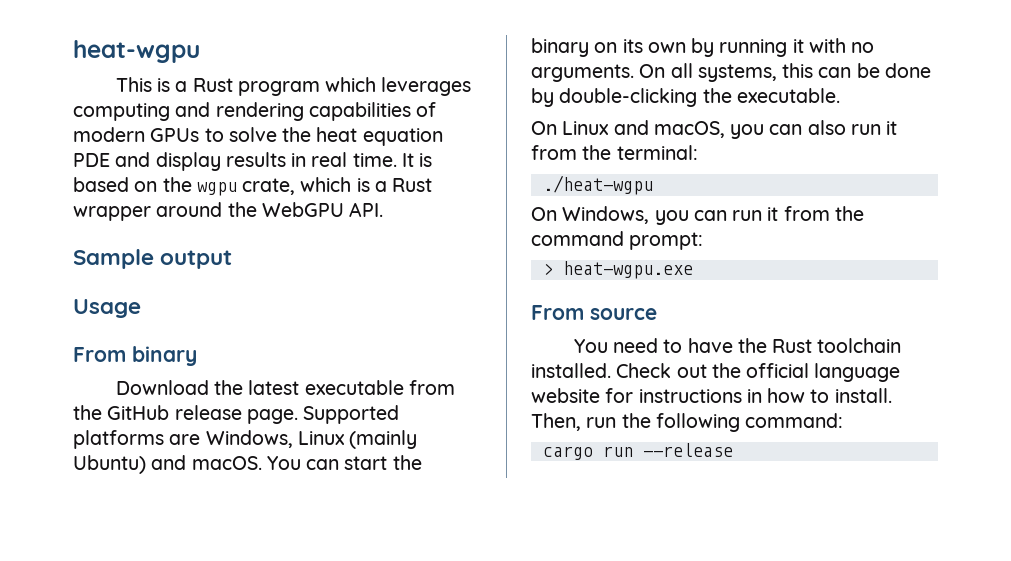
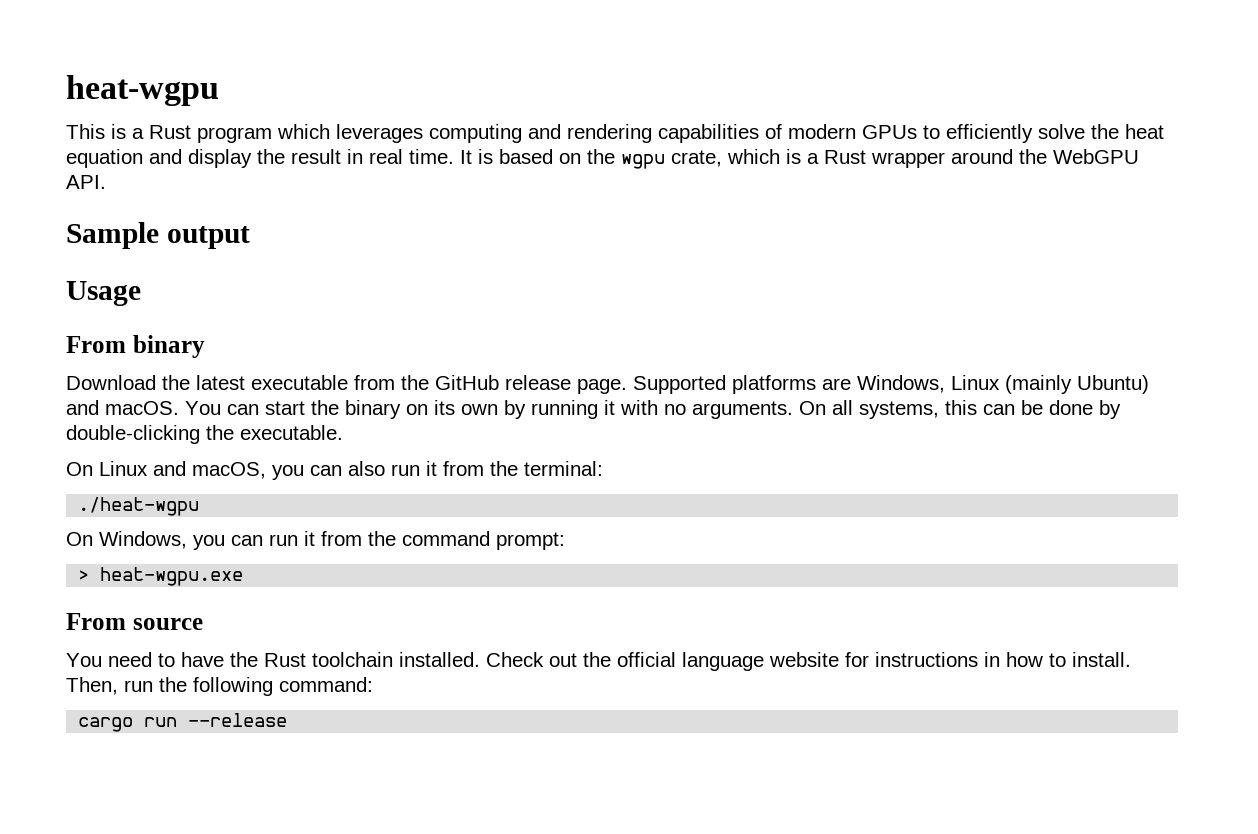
- This is a Rust program which leverages computing and rendering capabilities of modern GPUs to solve the heat equation PDE and display results in real time.
+ This is a Rust program which leverages computing and rendering capabilities of modern GPUs to efficiently solve the heat equation and display the result in real time.

